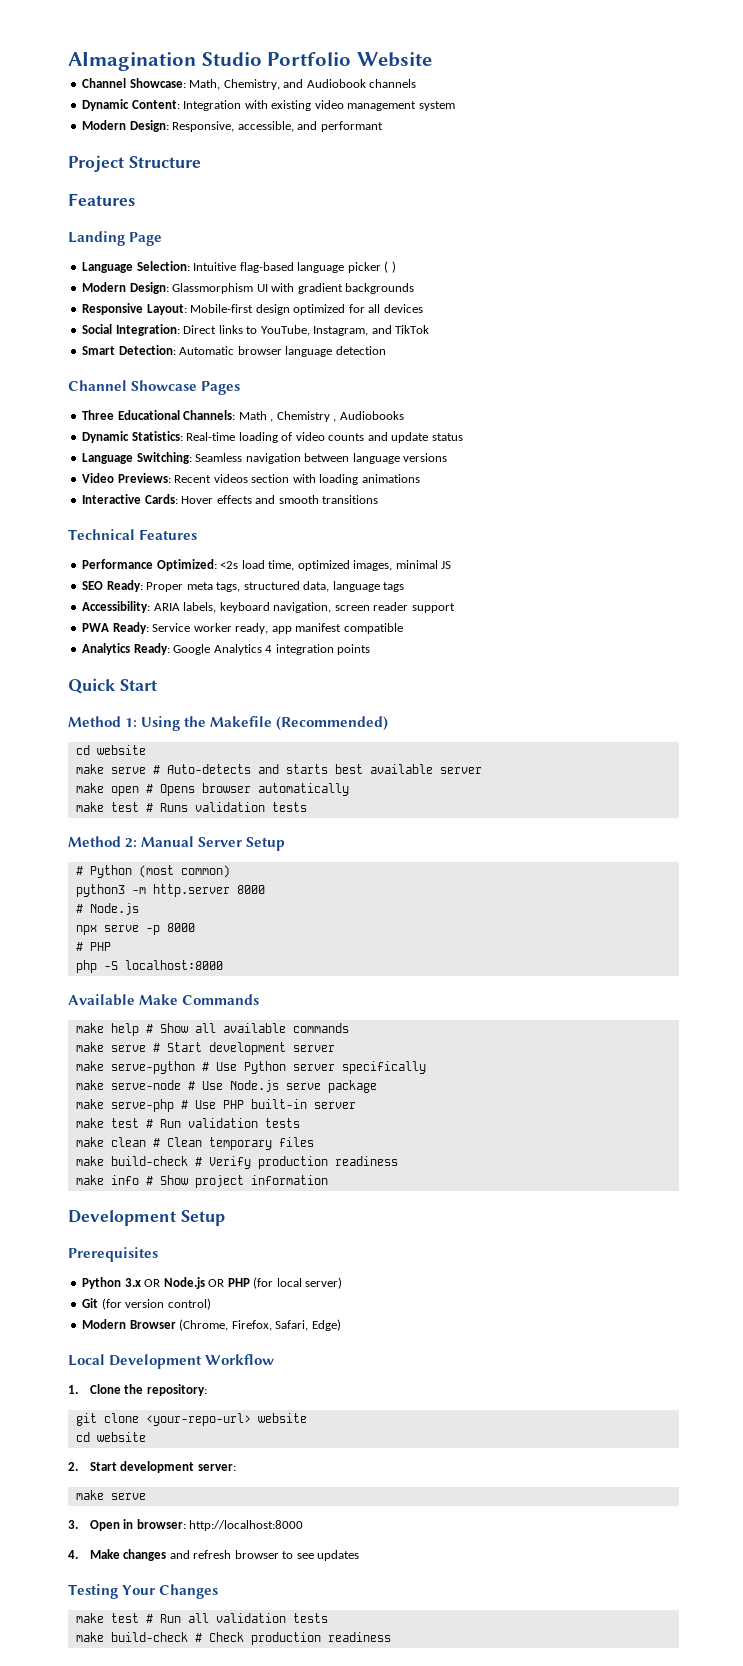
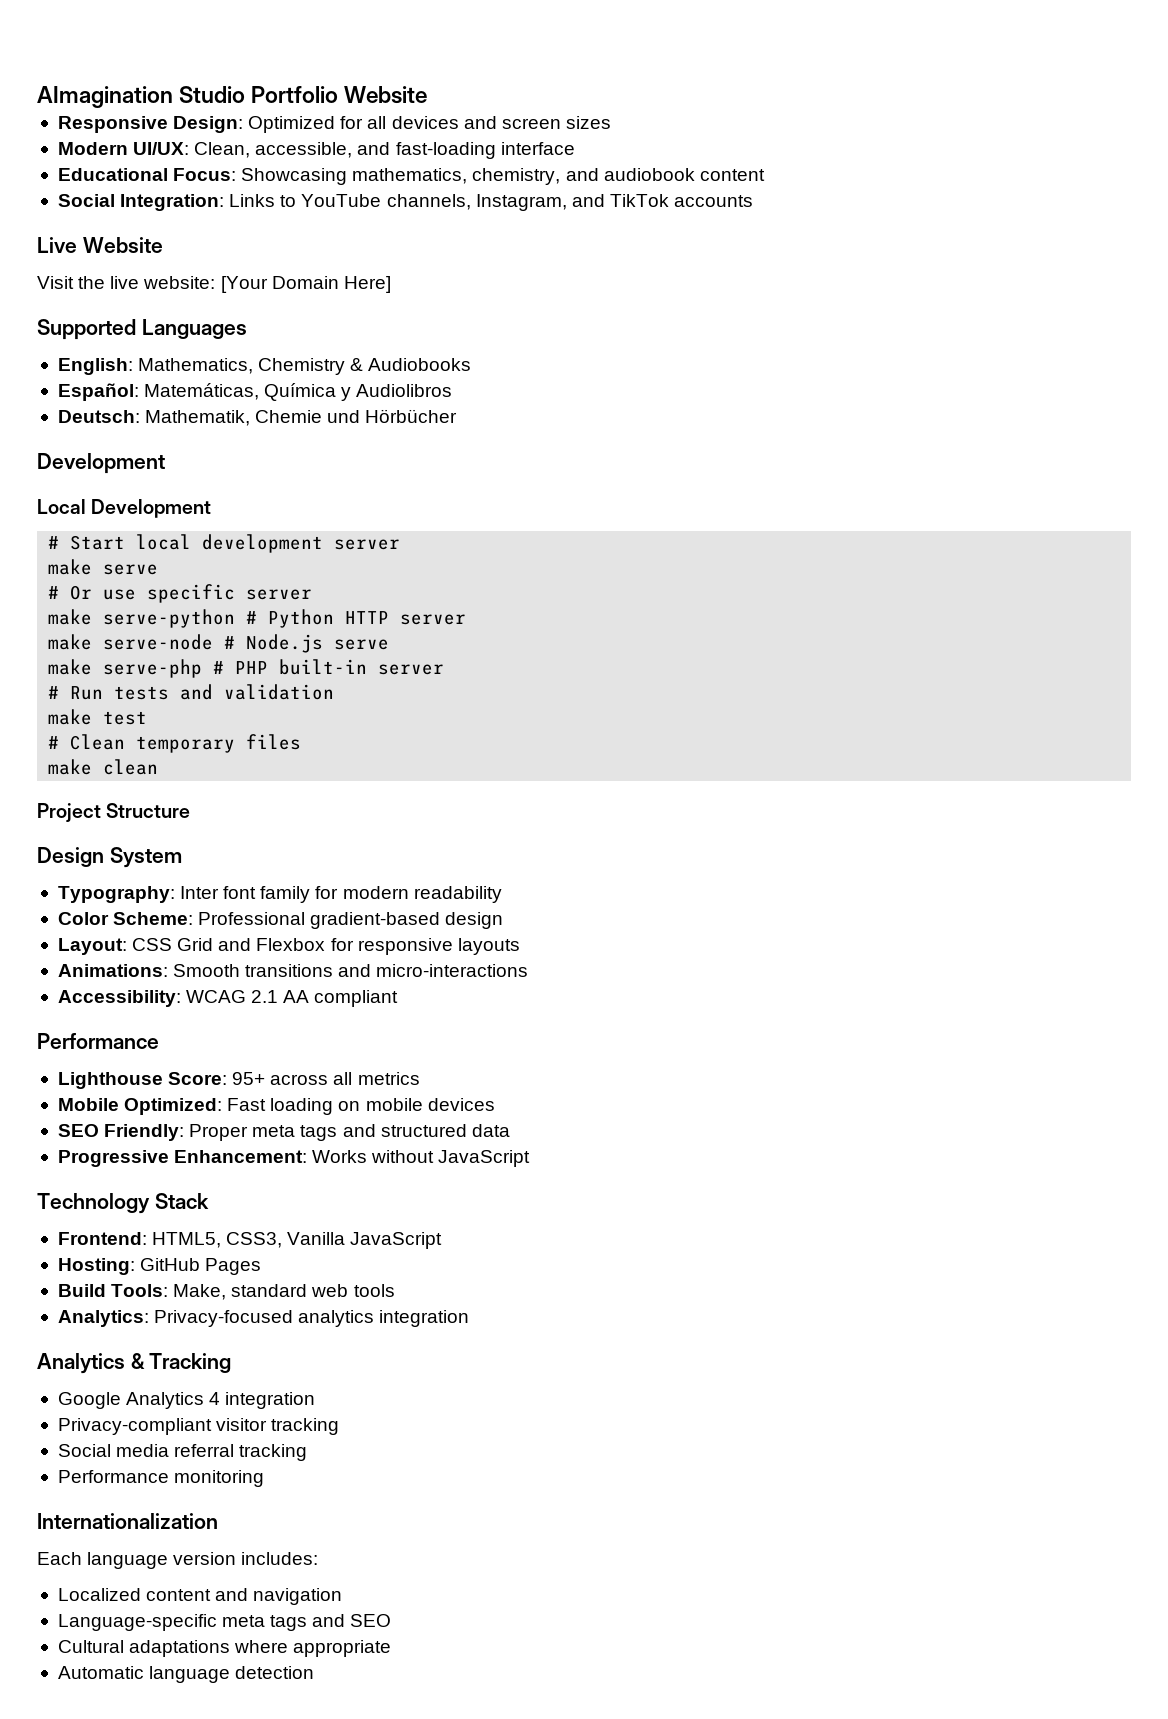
- Channel Showcase: Math, Chemistry, and Audiobook channels
- Dynamic Content: Integration with existing video management system
- Modern Design: Responsive, accessible, and performant
- Project Structure
- Features
- Landing Page
- Language Selection: Intuitive flag-based language picker ( )
- Modern Design: Glassmorphism UI with gradient backgrounds
- Responsive Layout: Mobile-first design optimized for all devices
- Social Integration: Direct links to YouTube, Instagram, and TikTok
- Smart Detection: Automatic browser language detection
- Channel Showcase Pages
- Three Educational Channels: Math , Chemistry , Audiobooks
- Dynamic Statistics: Real-time loading of video counts and update status
- Language Switching: Seamless navigation between language versions
- Video Previews: Recent videos section with loading animations
- Interactive Cards: Hover effects and smooth transitions
- Technical Features
- Performance Optimized: <2s load time, optimized images, minimal JS
- SEO Ready: Proper meta tags, structured data, language tags
- Accessibility: ARIA labels, keyboard navigation, screen reader support
- PWA Ready: Service worker ready, app manifest compatible
- Analytics Ready: Google Analytics 4 integration points
- Quick Start
- Method 1: Using the Makefile (Recommended)
- cd website
- make serve # Auto-detects and starts best available server
- make open # Opens browser automatically
- make test # Runs validation tests
- Method 2: Manual Server Setup
- # Python (most common)
- python3 -m http.server 8000
- # Node.js
- npx serve -p 8000
- # PHP
- php -S localhost:8000
- Available Make Commands
- make help # Show all available commands
- make serve # Start development server
+ Responsive Design: Optimized for all devices and screen sizes
+ Modern UI/UX: Clean, accessible, and fast-loading interface
+ Educational Focus: Showcasing mathematics, chemistry, and audiobook content
+ Social Integration: Links to YouTube channels, Instagram, and TikTok accounts
+ Live Website
+ Visit the live website: [Your Domain Here]
+ Supported Languages
+ English: Mathematics, Chemistry & Audiobooks
+ Español: Matemáticas, Química y Audiolibros
+ Deutsch: Mathematik, Chemie und Hörbücher
+ Development
+ Local Development
+ # Start local development server
+ make serve
+ # Or use specific server
- make serve-python # Use Python server specifically
+ make serve-python # Python HTTP server
- make serve-node # Use Node.js serve package
+ make serve-node # Node.js serve
- make serve-php # Use PHP built-in server
+ make serve-php # PHP built-in server
- make test # Run validation tests
- make clean # Clean temporary files
+ # Run tests and validation
+ make test
+ # Clean temporary files
- make build-check # Verify production readiness
- make info # Show project information
- Development Setup
- Prerequisites
- Python 3.x OR Node.js OR PHP (for local server)
- Git (for version control)
- Modern Browser (Chrome, Firefox, Safari, Edge)
- Local Development Workflow
- 1. Clone the repository:
- git clone <your-repo-url> website
- cd website
- 2. Start development server:
- make serve
- 3. Open in browser: http://localhost:8000
- 4. Make changes and refresh browser to see updates
- Testing Your Changes
- make test # Run all validation tests
- make build-check # Check production readiness
+ make clean
+ Project Structure
+ Design System
+ Typography: Inter font family for modern readability
+ Color Scheme: Professional gradient-based design
+ Layout: CSS Grid and Flexbox for responsive layouts
+ Animations: Smooth transitions and micro-interactions
+ Accessibility: WCAG 2.1 AA compliant
+ Performance
+ Lighthouse Score: 95+ across all metrics
+ Mobile Optimized: Fast loading on mobile devices
+ SEO Friendly: Proper meta tags and structured data
+ Progressive Enhancement: Works without JavaScript
+ Technology Stack
+ Frontend: HTML5, CSS3, Vanilla JavaScript
+ Hosting: GitHub Pages
+ Build Tools: Make, standard web tools
+ Analytics: Privacy-focused analytics integration
+ Analytics & Tracking
+ Google Analytics 4 integration
+ Privacy-compliant visitor tracking
+ Social media referral tracking
+ Performance monitoring
+ Internationalization
+ Each language version includes:
+ Localized content and navigation
+ Language-specific meta tags and SEO
+ Cultural adaptations where appropriate
+ Automatic language detection

